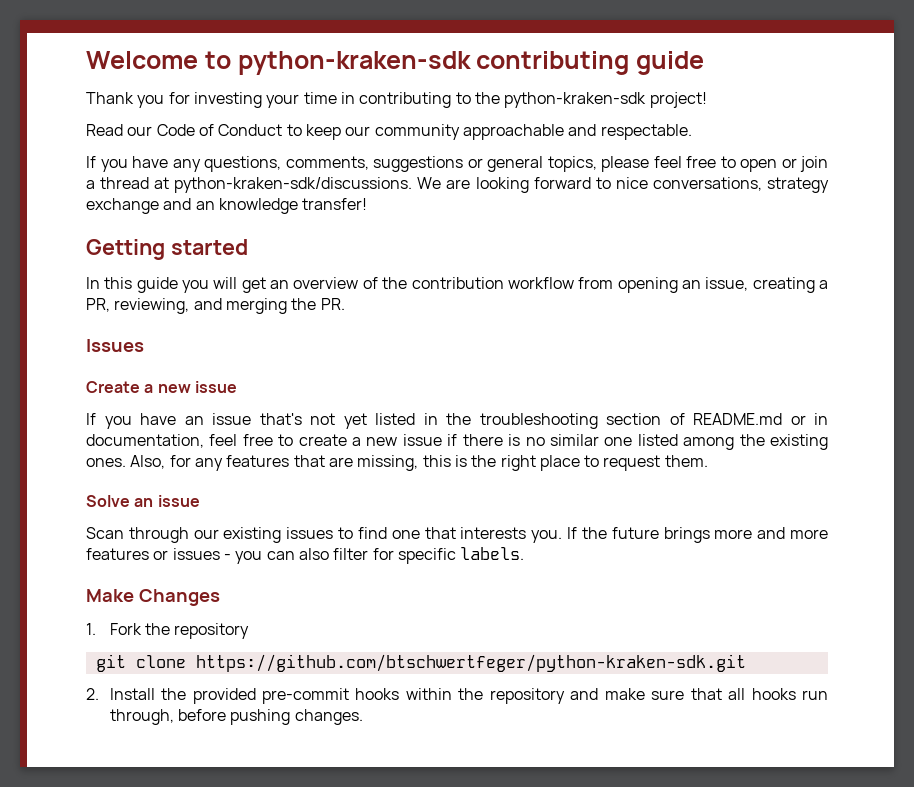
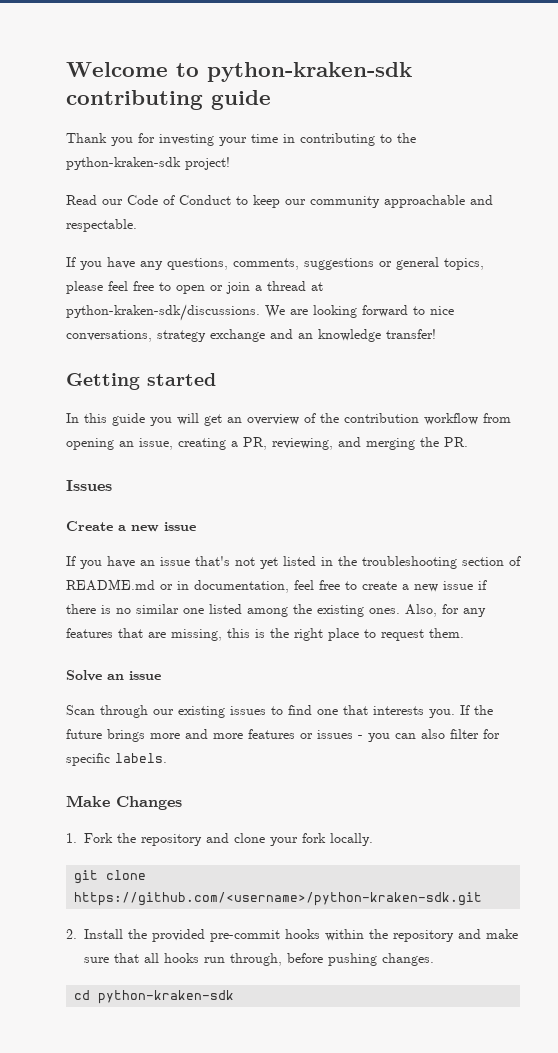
- 1. Fork the repository
+ 1. Fork the repository and clone your fork locally.
- git clone https://github.com/btschwertfeger/python-kraken-sdk.git
+ git clone https://github.com/<username>/python-kraken-sdk.git
+ cd python-kraken-sdk

